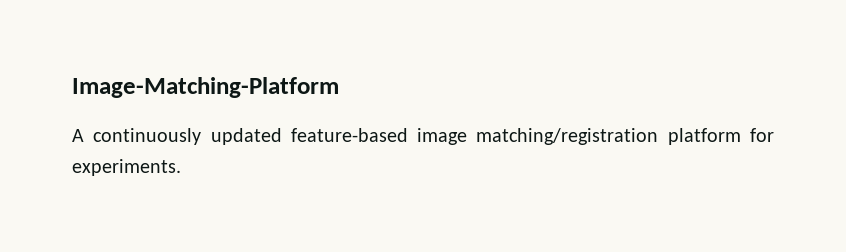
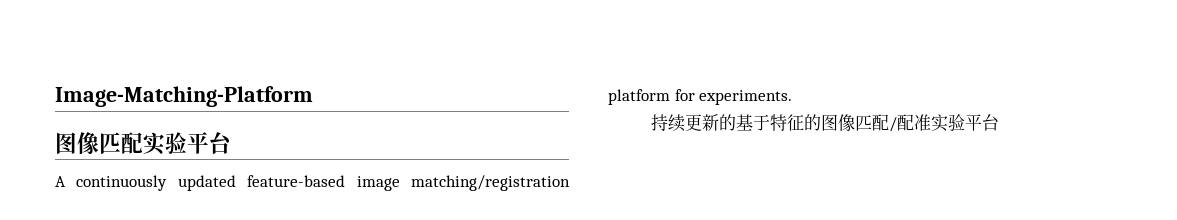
+ 图像匹配实验平台
+ 持续更新的基于特征的图像匹配/配准实验平台

